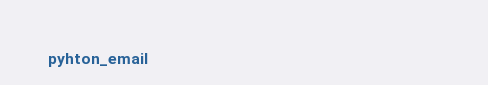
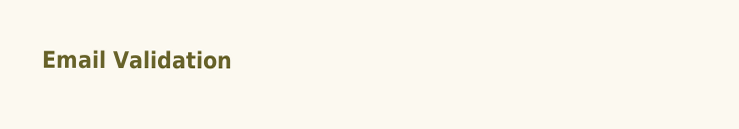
- pyhton_email
+ Email Validation

